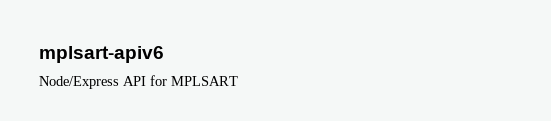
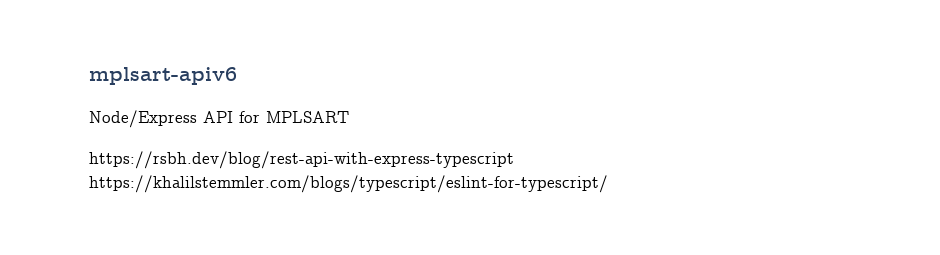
+ https://rsbh.dev/blog/rest-api-with-express-typescript https://khalilstemmler.com/blogs/typescript/eslint-for-typescript/

